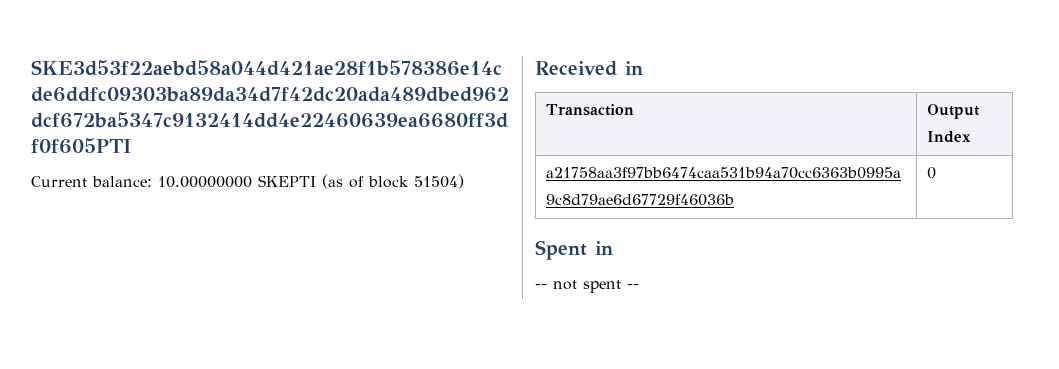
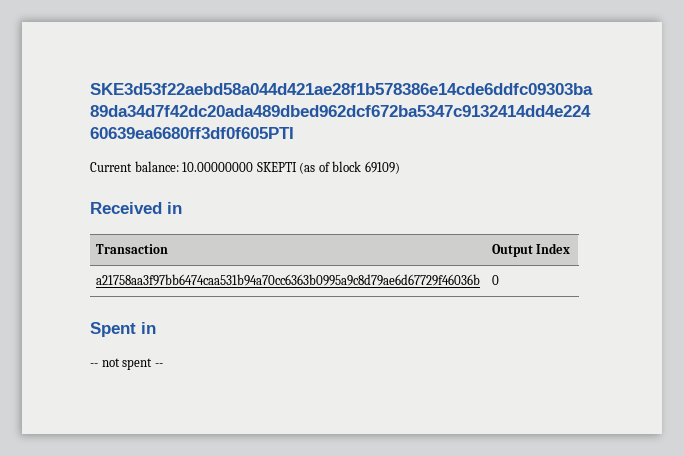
- Current balance: 10.00000000 SKEPTI (as of block 51504)
+ Current balance: 10.00000000 SKEPTI (as of block 69109)

